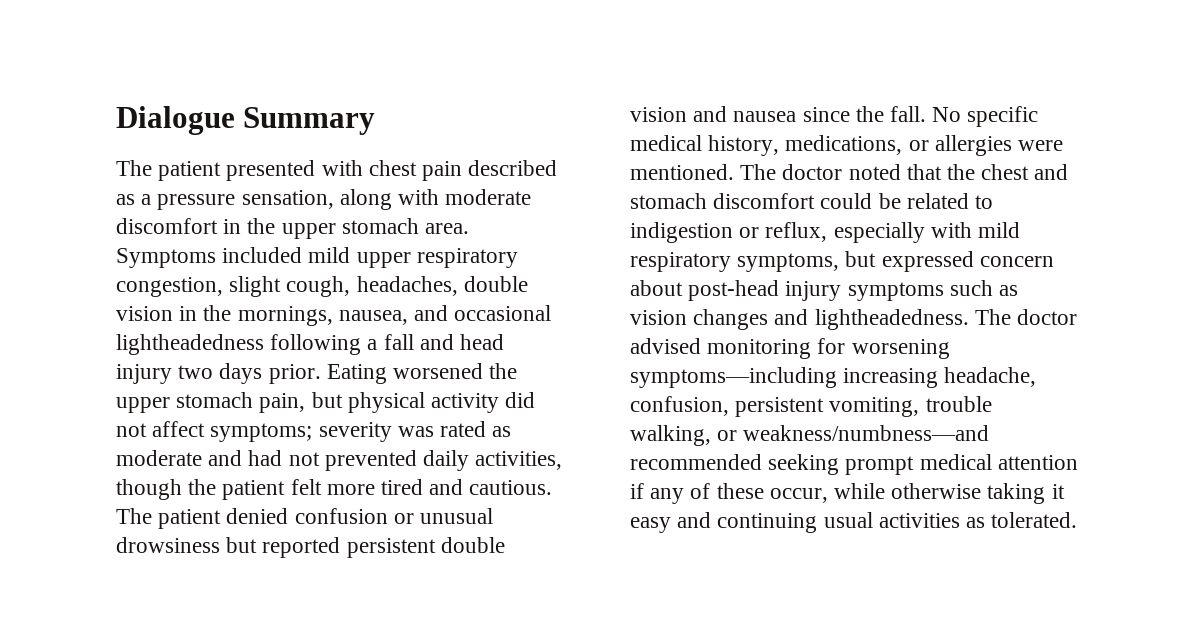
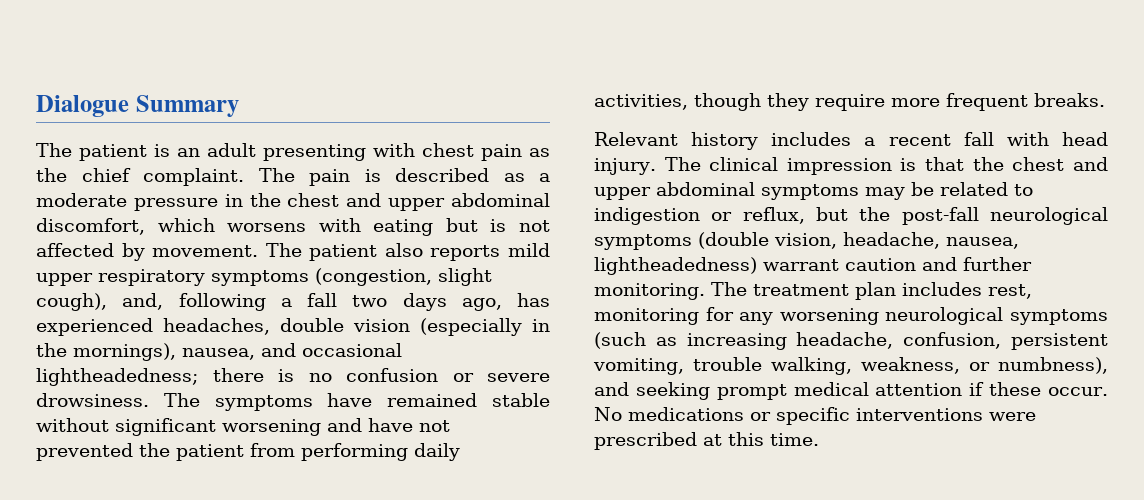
- The patient presented with chest pain described as a pressure sensation, along with moderate discomfort in the upper stomach area. Symptoms included mild upper respiratory congestion, slight cough, headaches, double vision in the mornings, nausea, and occasional lightheadedness following a fall and head injury two days prior. Eating worsened the upper stomach pain, but physical activity did not affect symptoms; severity was rated as moderate and had not prevented daily activities, though the patient felt more tired and cautious. The patient denied confusion or unusual drowsiness but reported persistent double vision and nausea since the fall. No specific medical history, medications, or allergies were mentioned. The doctor noted that the chest and stomach discomfort could be related to indigestion or reflux, especially with mild respiratory symptoms, but expressed concern about post-head injury symptoms such as vision changes and lightheadedness. The doctor advised monitoring for worsening symptoms—including increasing headache, confusion, persistent vomiting, trouble walking, or weakness/numbness—and recommended seeking prompt medical attention if any of these occur, while otherwise taking it easy and continuing usual activities as tolerated.
+ The patient is an adult presenting with chest pain as the chief complaint. The pain is described as a moderate pressure in the chest and upper abdominal discomfort, which worsens with eating but is not affected by movement. The patient also reports mild upper respiratory symptoms (congestion, slight cough), and, following a fall two days ago, has experienced headaches, double vision (especially in the mornings), nausea, and occasional lightheadedness; there is no confusion or severe drowsiness. The symptoms have remained stable without significant worsening and have not prevented the patient from performing daily activities, though they require more frequent breaks.
+ Relevant history includes a recent fall with head injury. The clinical impression is that the chest and upper abdominal symptoms may be related to indigestion or reflux, but the post-fall neurological symptoms (double vision, headache, nausea, lightheadedness) warrant caution and further monitoring. The treatment plan includes rest, monitoring for any worsening neurological symptoms (such as increasing headache, confusion, persistent vomiting, trouble walking, weakness, or numbness), and seeking prompt medical attention if these occur. No medications or specific interventions were prescribed at this time.

